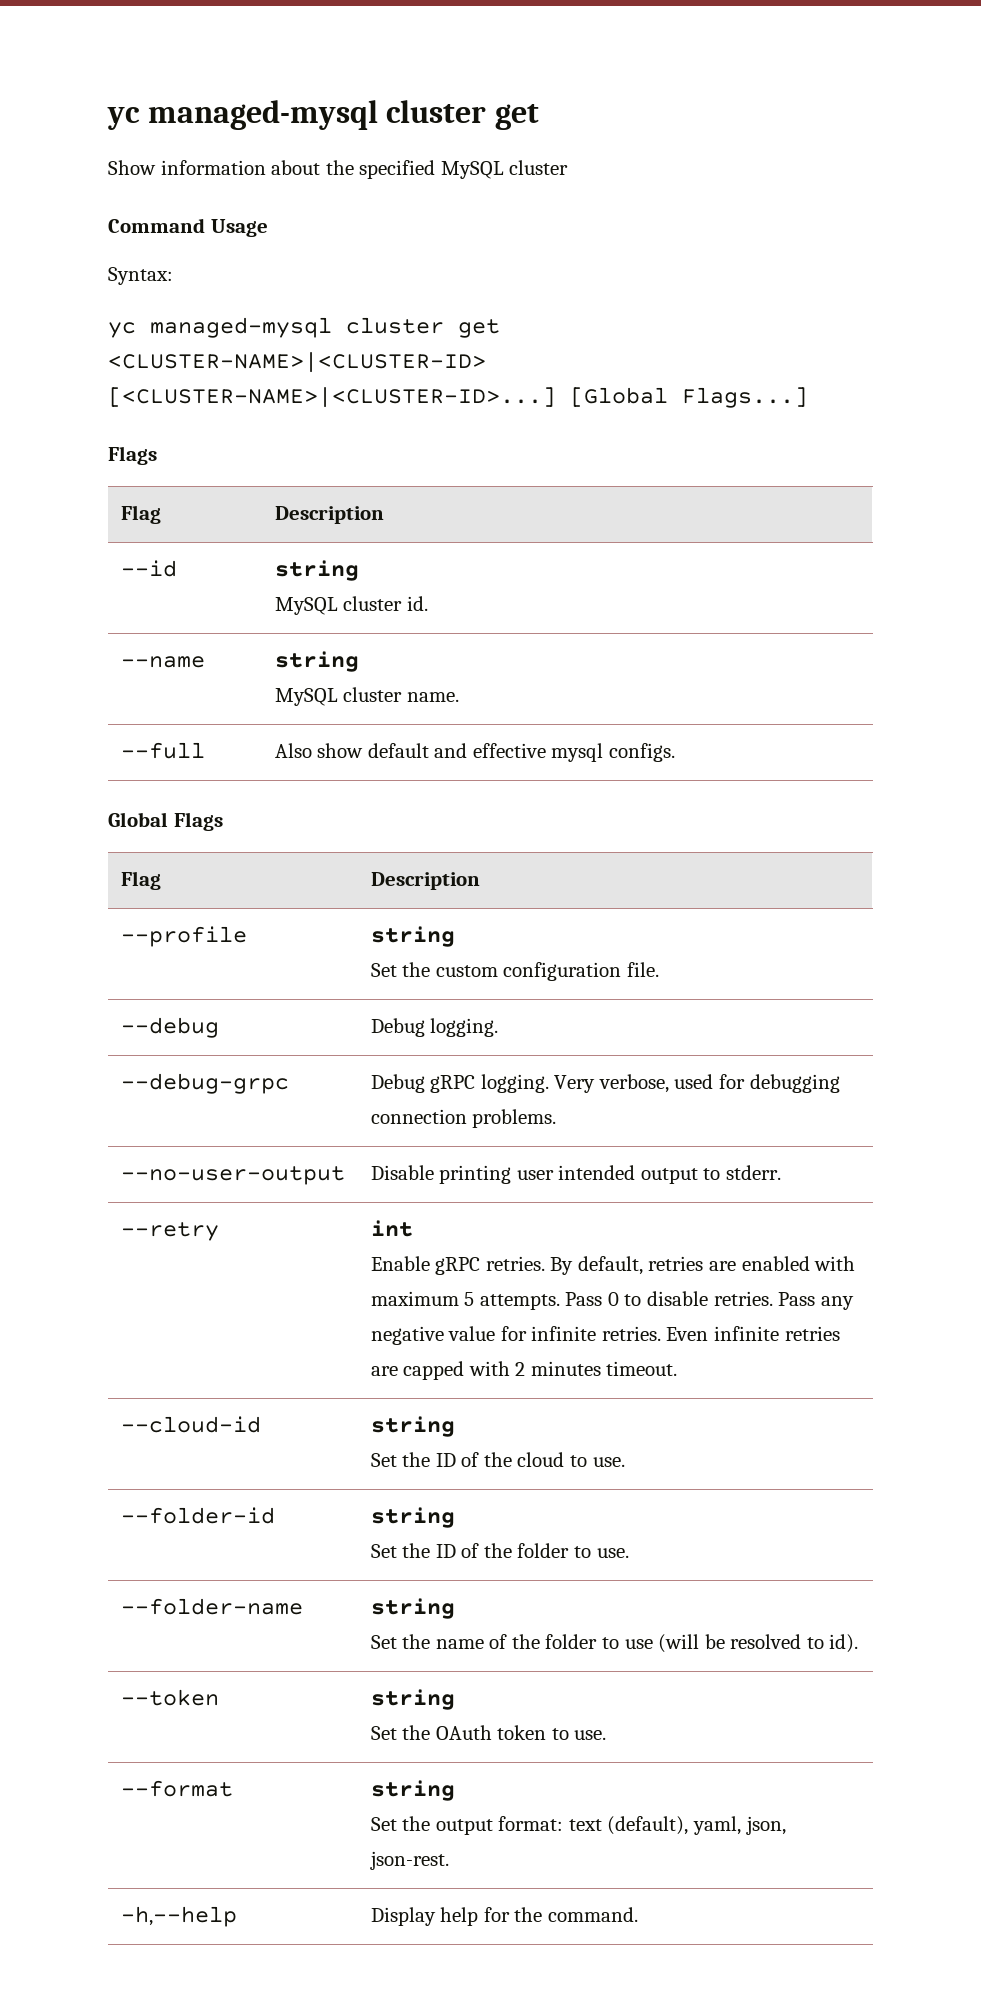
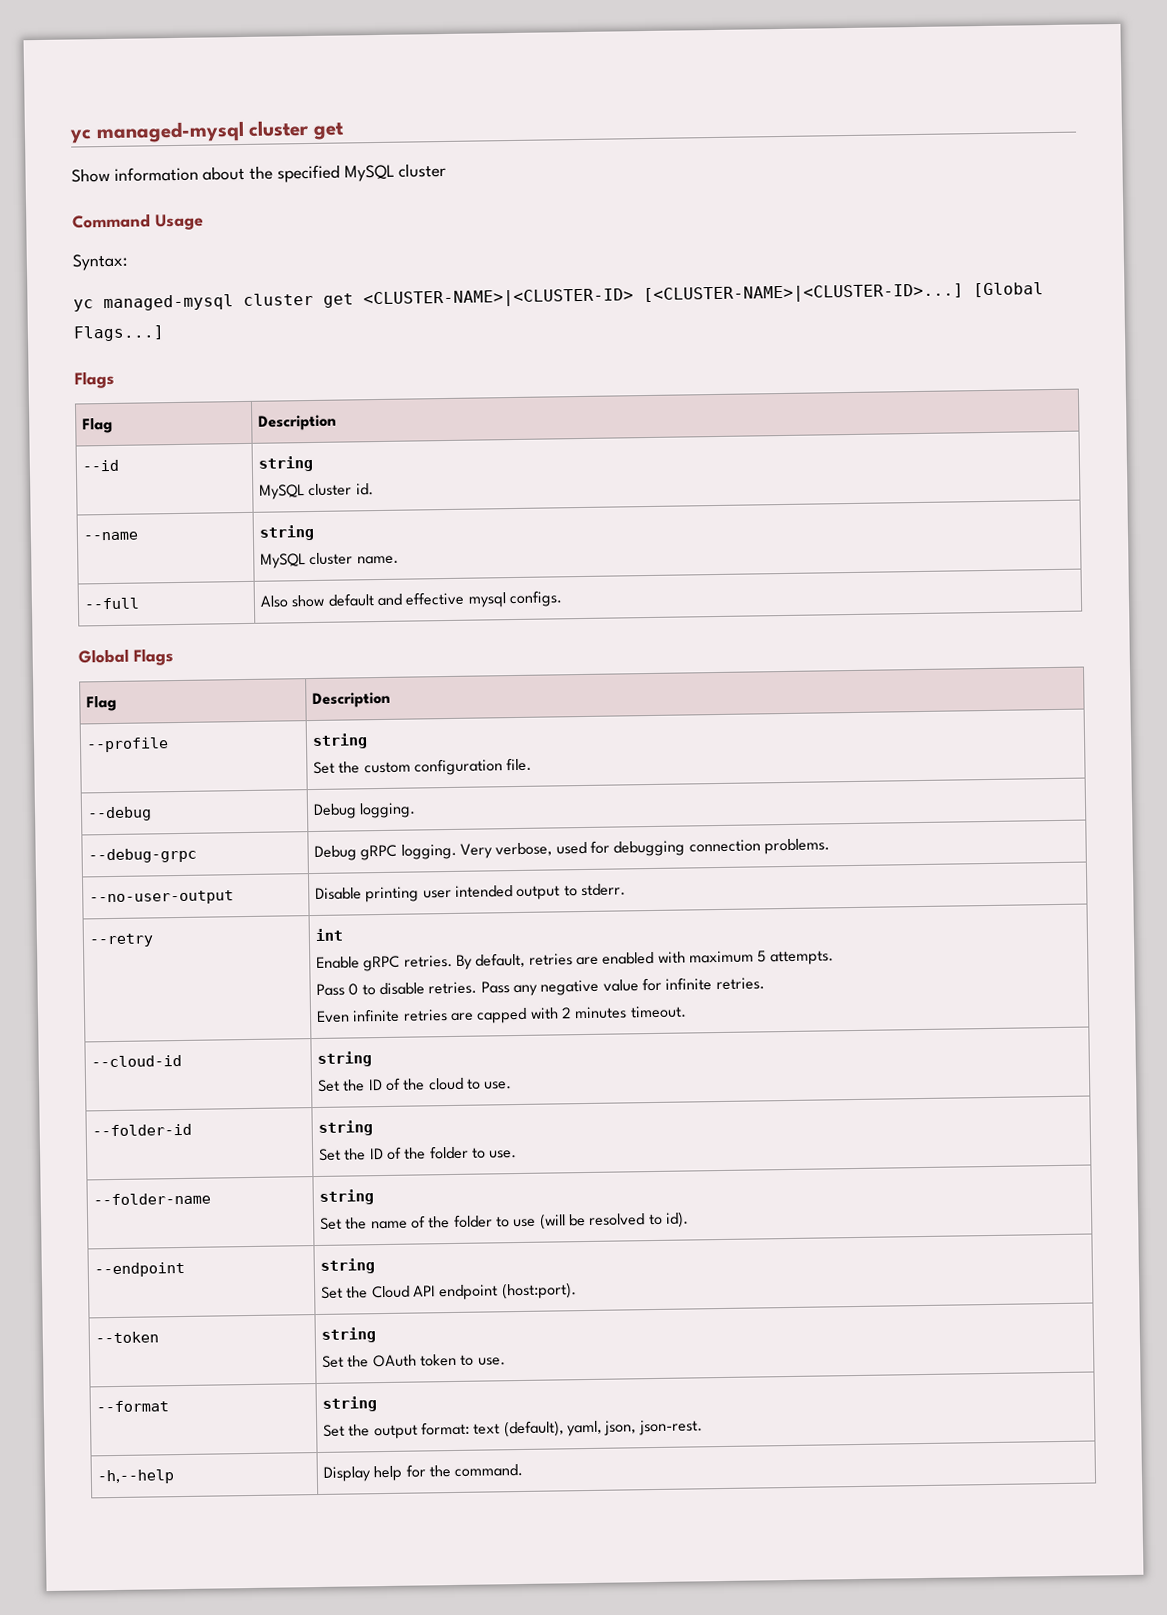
  --retry | int
- Enable gRPC retries. By default, retries are enabled with maximum 5 attempts. Pass 0 to disable retries. Pass any negative value for infinite retries. Even infinite retries are capped with 2 minutes timeout.
+ Enable gRPC retries. By default, retries are enabled with maximum 5 attempts.
+ Pass 0 to disable retries. Pass any negative value for infinite retries.
+ Even infinite retries are capped with 2 minutes timeout.
+ --endpoint | string
+ Set the Cloud API endpoint (host:port).

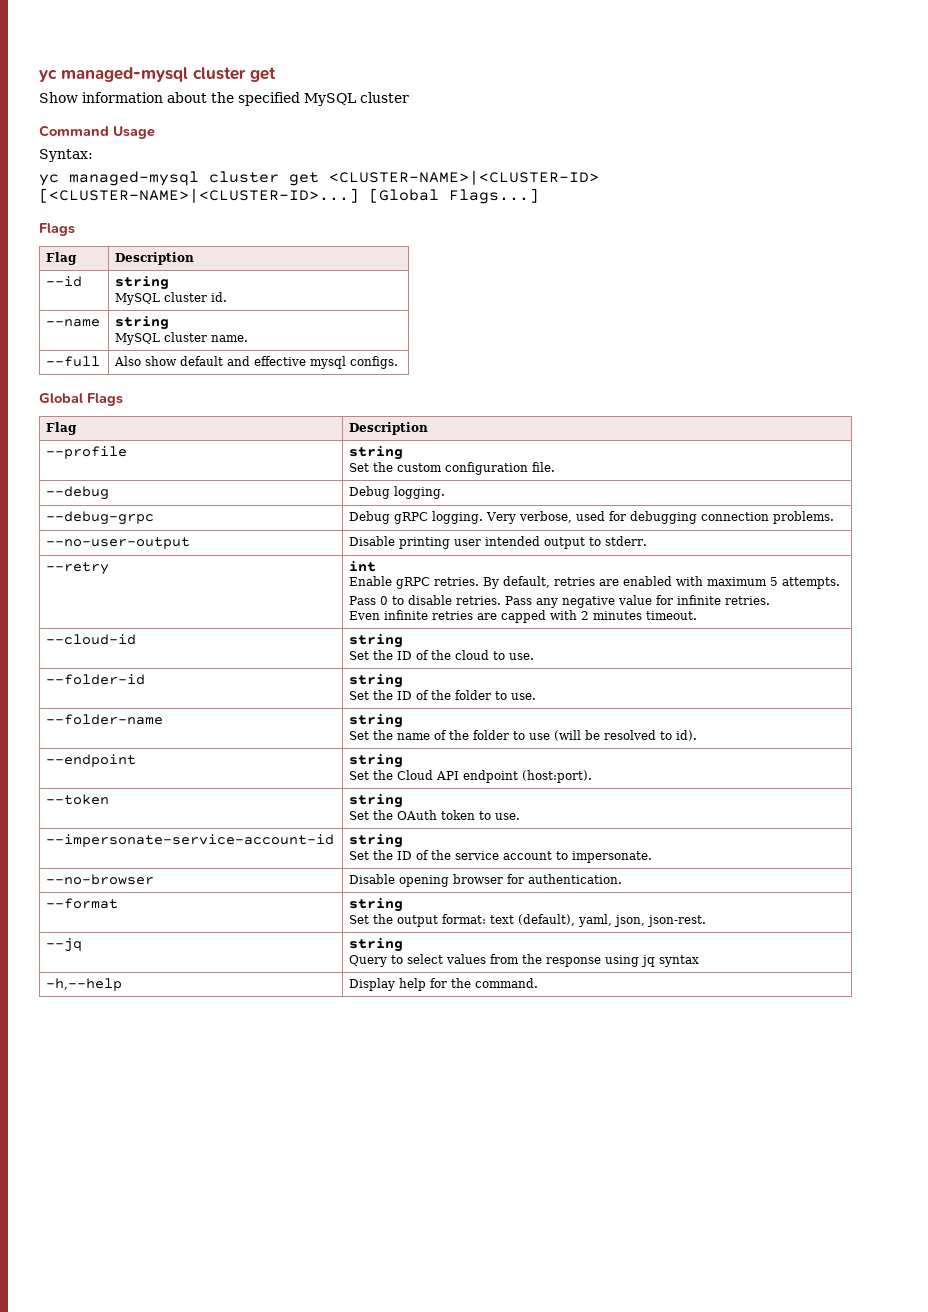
+ --impersonate-service-account-id | string
+ Set the ID of the service account to impersonate.
+ --no-browser | Disable opening browser for authentication.
+ --jq | string
+ Query to select values from the response using jq syntax

